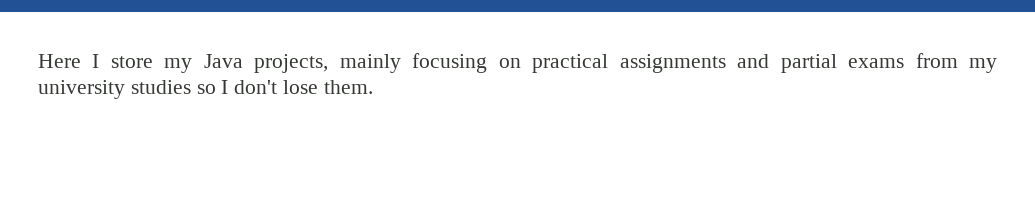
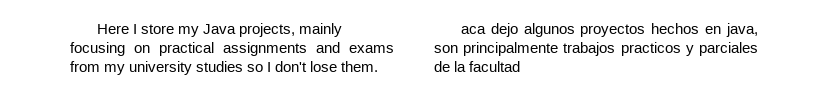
- Here I store my Java projects, mainly focusing on practical assignments and partial exams from my university studies so I don't lose them.
+ Here I store my Java projects, mainly focusing on practical assignments and exams from my university studies so I don't lose them.
+ aca dejo algunos proyectos hechos en java, son principalmente trabajos practicos y parciales de la facultad

